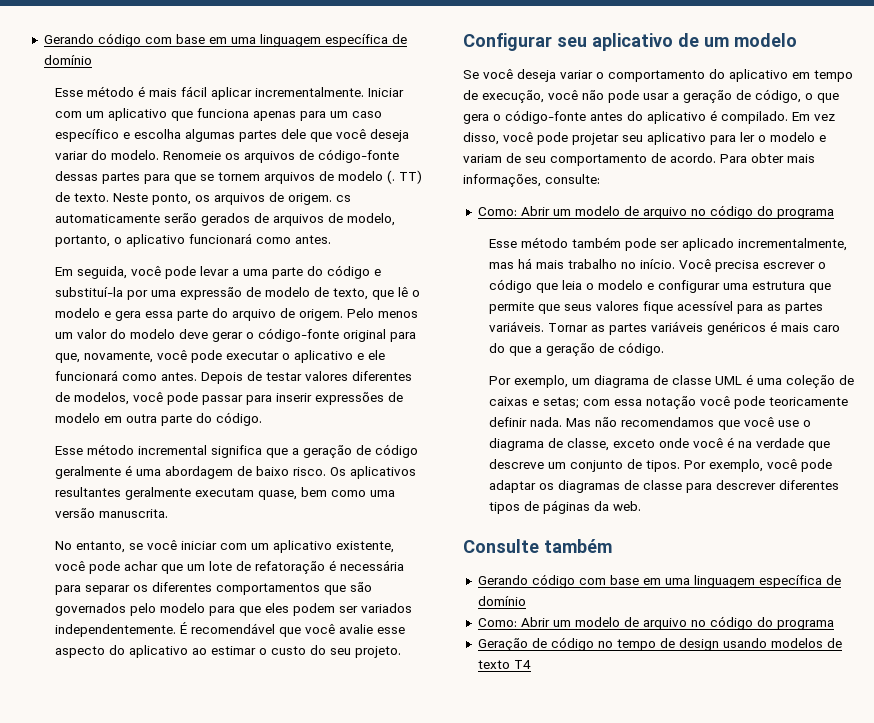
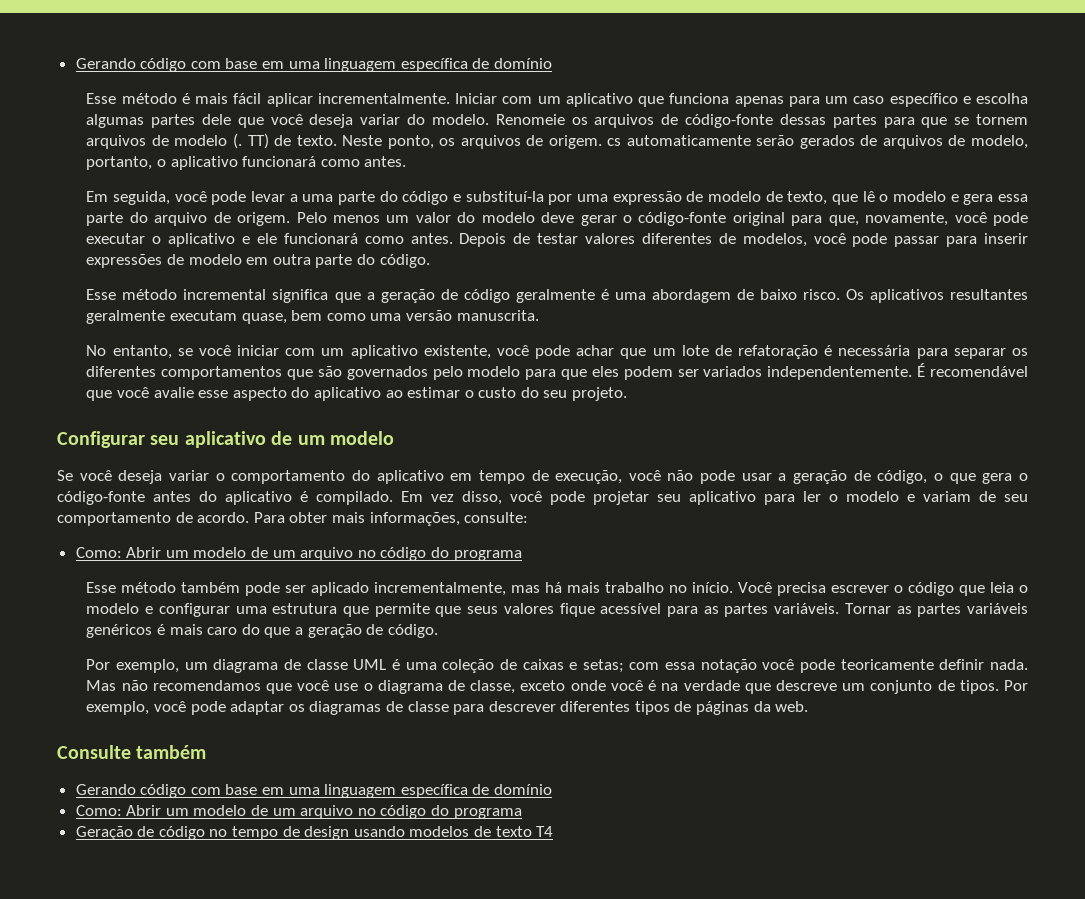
  Para obter mais informações, consulte:
- Como: Abrir um modelo de arquivo no código do programa
+ Como: Abrir um modelo de um arquivo no código do programa
  Consulte também
  Gerando código com base em uma linguagem específica de domínio
- Como: Abrir um modelo de arquivo no código do programa
+ Como: Abrir um modelo de um arquivo no código do programa

